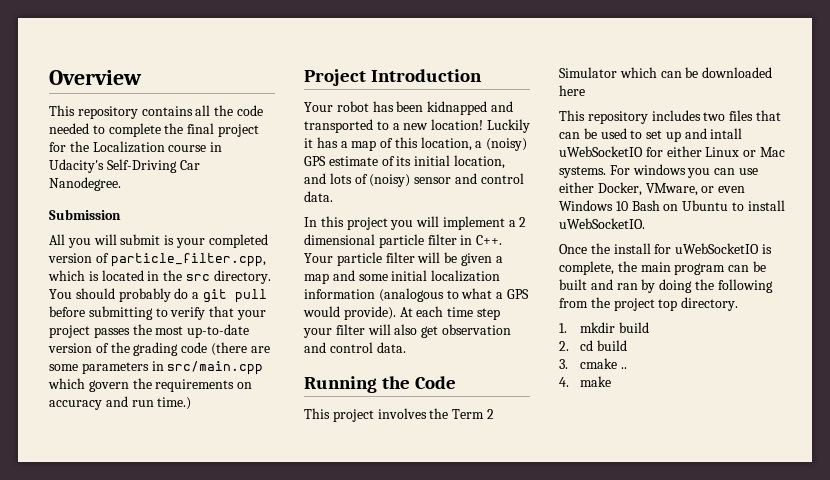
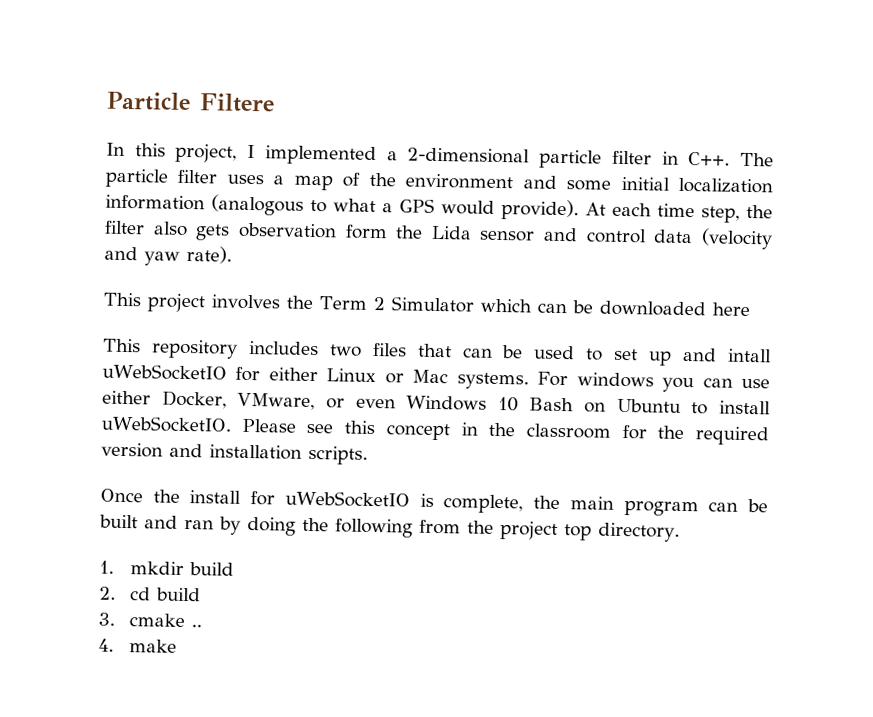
- Overview
- This repository contains all the code needed to complete the final project for the Localization course in Udacity's Self-Driving Car Nanodegree.
- Submission
- All you will submit is your completed version of particle_filter.cpp, which is located in the src directory. You should probably do a git pull before submitting to verify that your project passes the most up-to-date version of the grading code (there are some parameters in src/main.cpp which govern the requirements on accuracy and run time.)
- Project Introduction
- Your robot has been kidnapped and transported to a new location! Luckily it has a map of this location, a (noisy) GPS estimate of its initial location, and lots of (noisy) sensor and control data.
- In this project you will implement a 2 dimensional particle filter in C++. Your particle filter will be given a map and some initial localization information (analogous to what a GPS would provide).
+ Particle Filtere
+ In this project, I implemented a 2-dimensional particle filter in C++. The particle filter uses a map of the environment and some initial localization information (analogous to what a GPS would provide).
- At each time step your filter will also get observation and control data.
- Running the Code
+ At each time step, the filter also gets observation form the Lida sensor and control data (velocity and yaw rate).
+ Please see this concept in the classroom for the required version and installation scripts.

